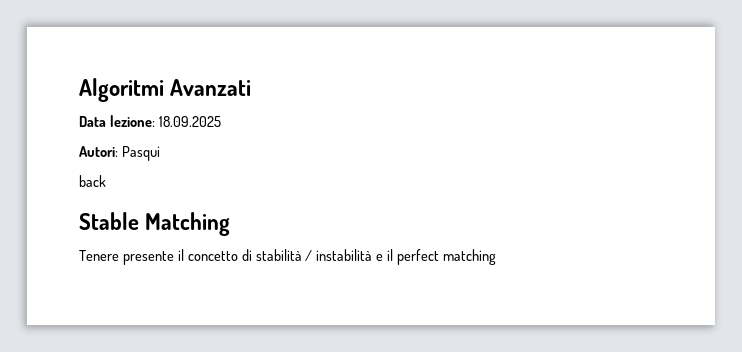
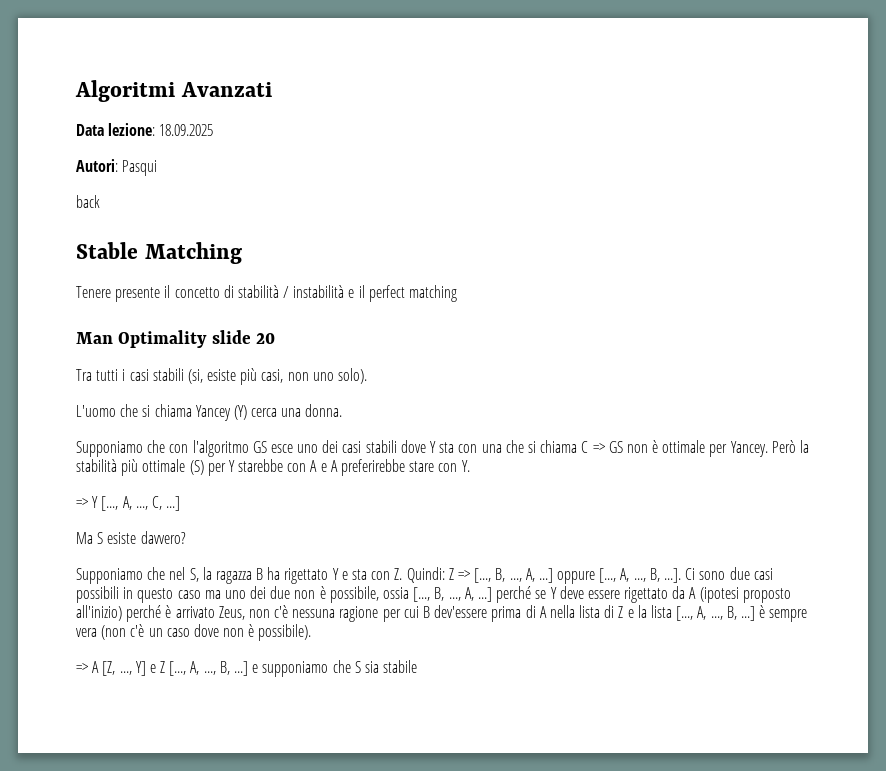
+ Man Optimality slide 20
+ Tra tutti i casi stabili (si, esiste più casi, non uno solo).
+ L'uomo che si chiama Yancey (Y) cerca una donna.
+ Supponiamo che con l'algoritmo GS esce uno dei casi stabili dove Y sta con una che si chiama C => GS non è ottimale per Yancey. Però la stabilità più ottimale (S) per Y starebbe con A e A preferirebbe stare con Y.
+ => Y [..., A, ..., C, ...]
+ Ma S esiste davvero?
+ Supponiamo che nel S, la ragazza B ha rigettato Y e sta con Z. Quindi: Z => [..., B, ..., A, ...] oppure [..., A, ..., B, ...]. Ci sono due casi possibili in questo caso ma uno dei due non è possibile, ossia [..., B, ..., A, ...] perché se Y deve essere rigettato da A (ipotesi proposto all'inizio) perché è arrivato Zeus, non c'è nessuna ragione per cui B dev'essere prima di A nella lista di Z e la lista [..., A, ..., B, ...] è sempre vera (non c'è un caso dove non è possibile).
+ => A [Z, ..., Y] e Z [..., A, ..., B, ...] e supponiamo che S sia stabile

